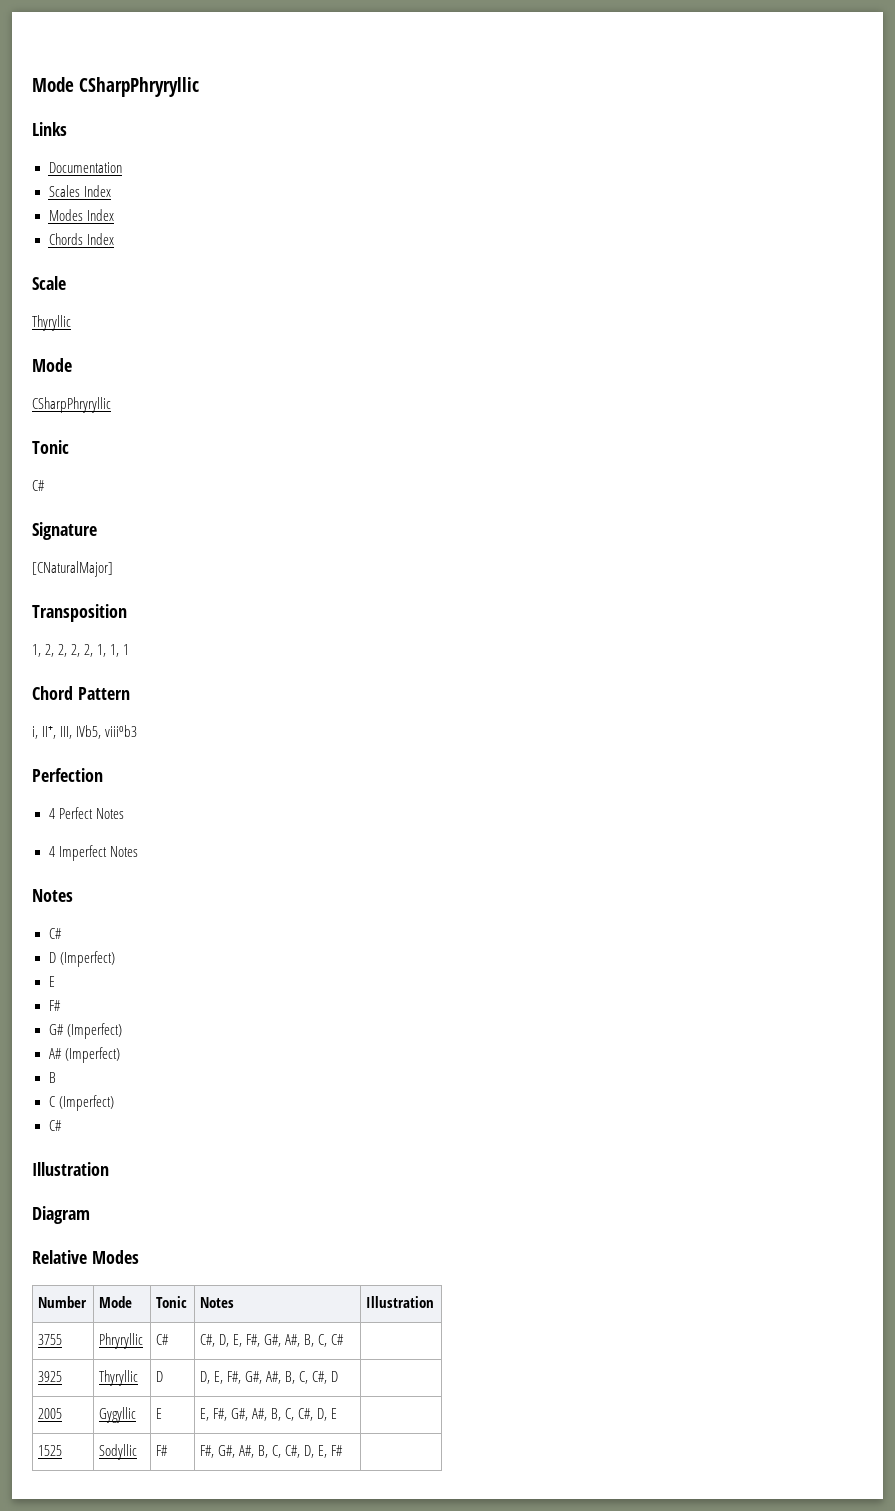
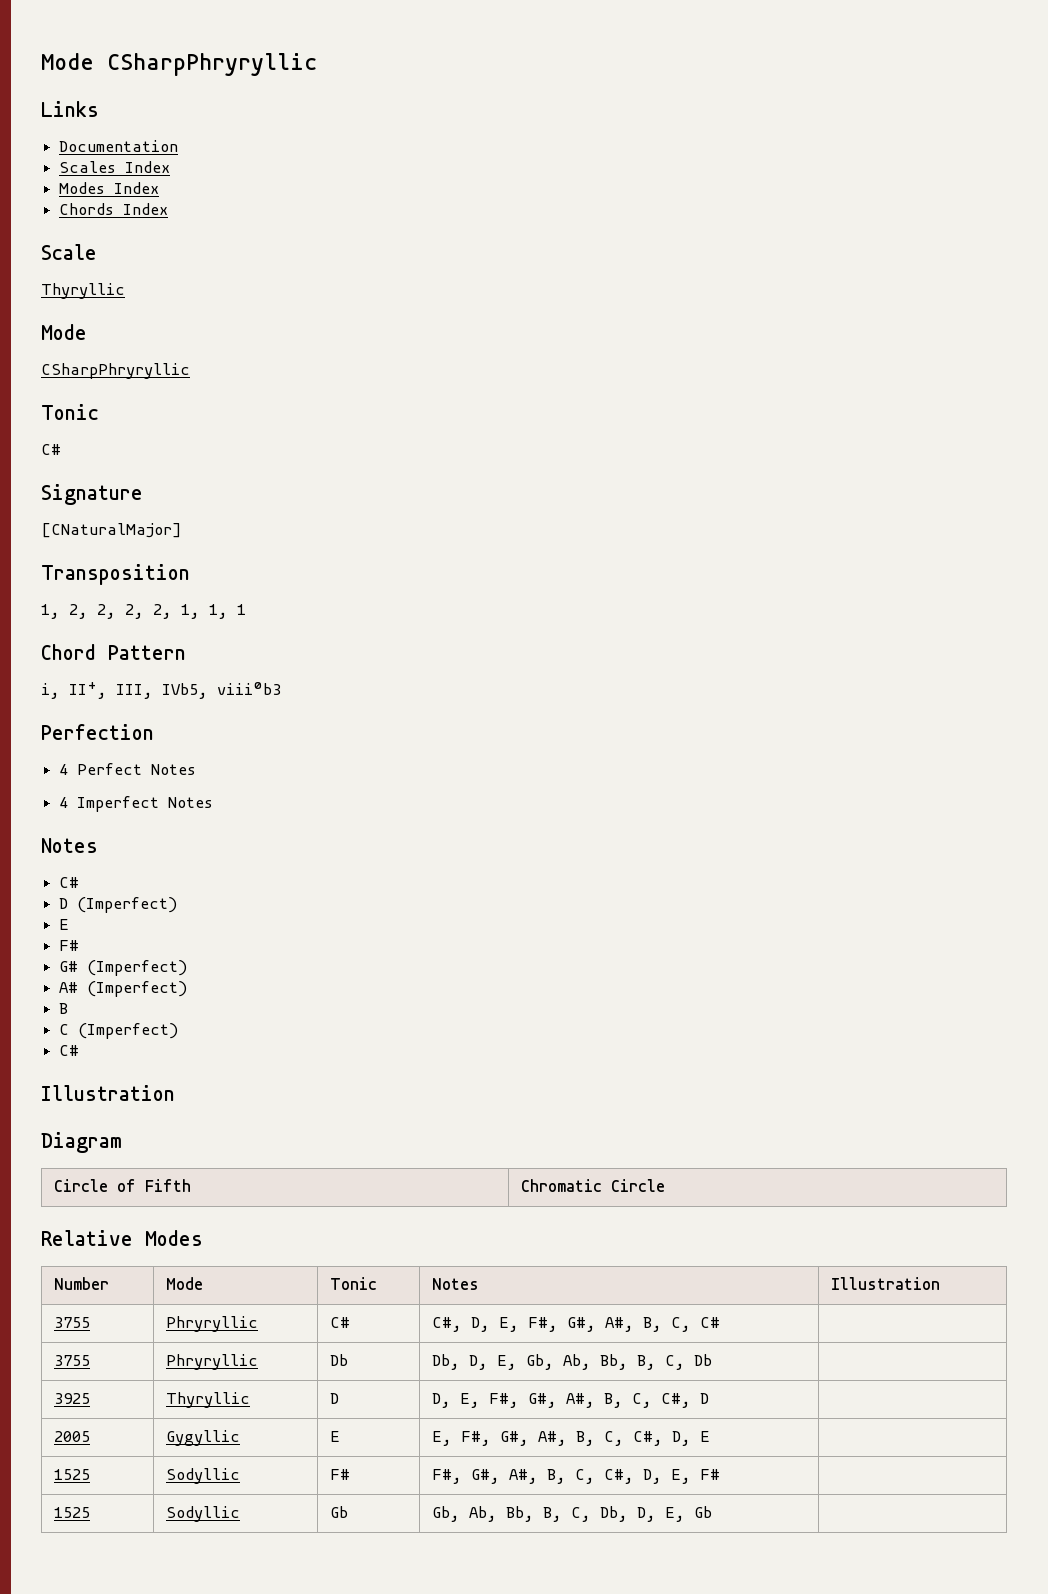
+ Circle of Fifth | Chromatic Circle
+ 3755 | Phryryllic | Db | Db, D, E, Gb, Ab, Bb, B, C, Db |
+ 1525 | Sodyllic | Gb | Gb, Ab, Bb, B, C, Db, D, E, Gb |

